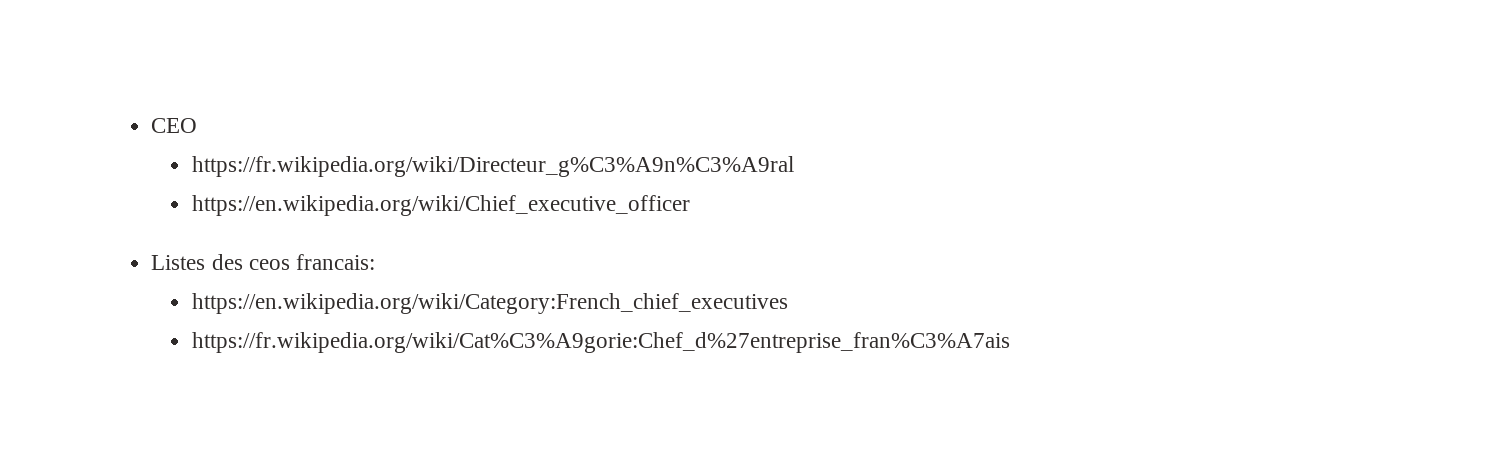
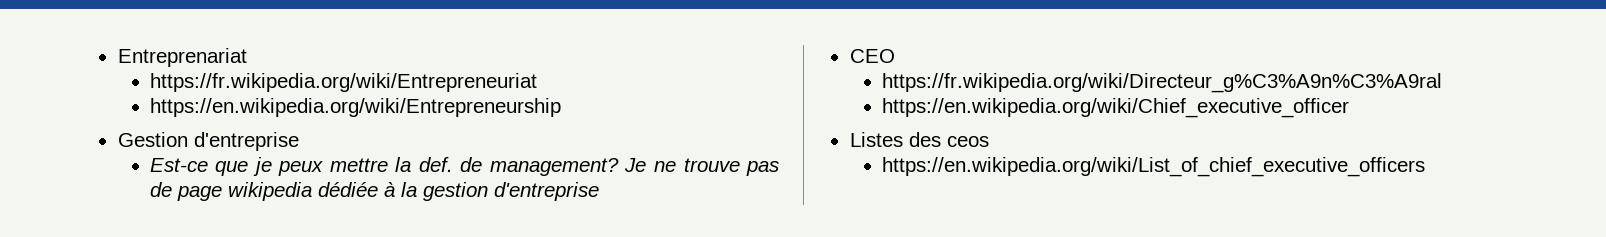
+ Entreprenariat
+ https://fr.wikipedia.org/wiki/Entrepreneuriat
+ https://en.wikipedia.org/wiki/Entrepreneurship
+ Gestion d'entreprise
+ Est-ce que je peux mettre la def. de management? Je ne trouve pas de page wikipedia dédiée à la gestion d'entreprise
- Listes des ceos francais:
- https://en.wikipedia.org/wiki/Category:French_chief_executives
- https://fr.wikipedia.org/wiki/Cat%C3%A9gorie:Chef_d%27entreprise_fran%C3%A7ais
+ Listes des ceos
+ https://en.wikipedia.org/wiki/List_of_chief_executive_officers

